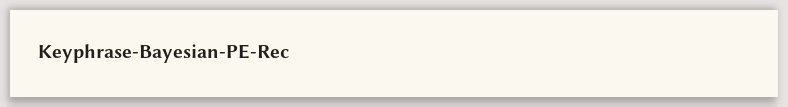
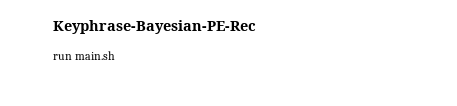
+ run main.sh

